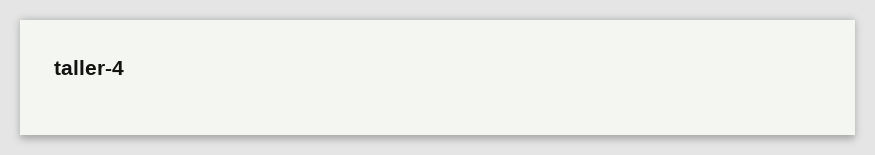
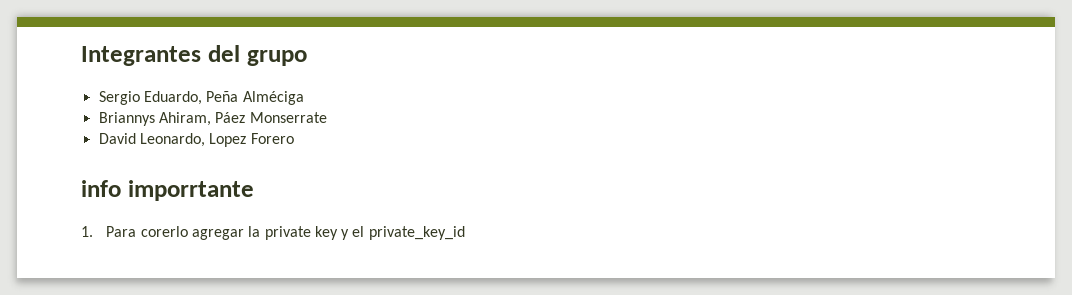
- taller-4
+ Integrantes del grupo
+ Sergio Eduardo, Peña Alméciga
+ Briannys Ahiram, Páez Monserrate
+ David Leonardo, Lopez Forero
+ info imporrtante
+ 1. Para corerlo agregar la private key y el private_key_id

